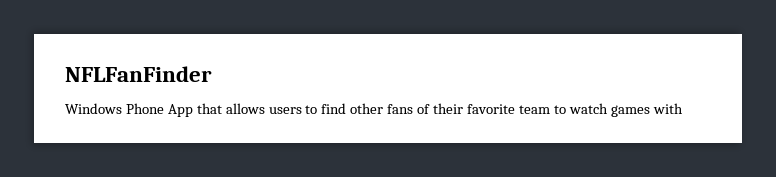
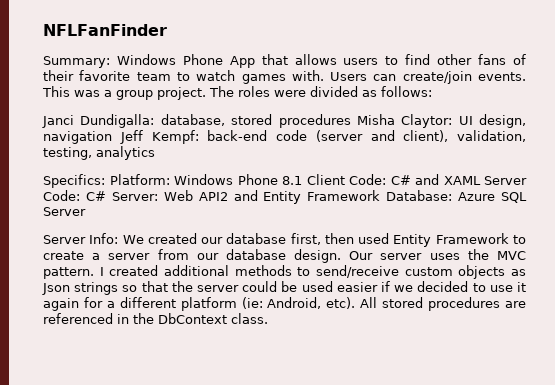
- Windows Phone App that allows users to find other fans of their favorite team to watch games with
+ Summary: Windows Phone App that allows users to find other fans of their favorite team to watch games with. Users can create/join events. This was a group project. The roles were divided as follows:
+ Janci Dundigalla: database, stored procedures Misha Claytor: UI design, navigation Jeff Kempf: back-end code (server and client), validation, testing, analytics
+ Specifics: Platform: Windows Phone 8.1 Client Code: C# and XAML Server Code: C# Server: Web API2 and Entity Framework Database: Azure SQL Server
+ Server Info: We created our database first, then used Entity Framework to create a server from our database design. Our server uses the MVC pattern. I created additional methods to send/receive custom objects as Json strings so that the server could be used easier if we decided to use it again for a different platform (ie: Android, etc). All stored procedures are referenced in the DbContext class.

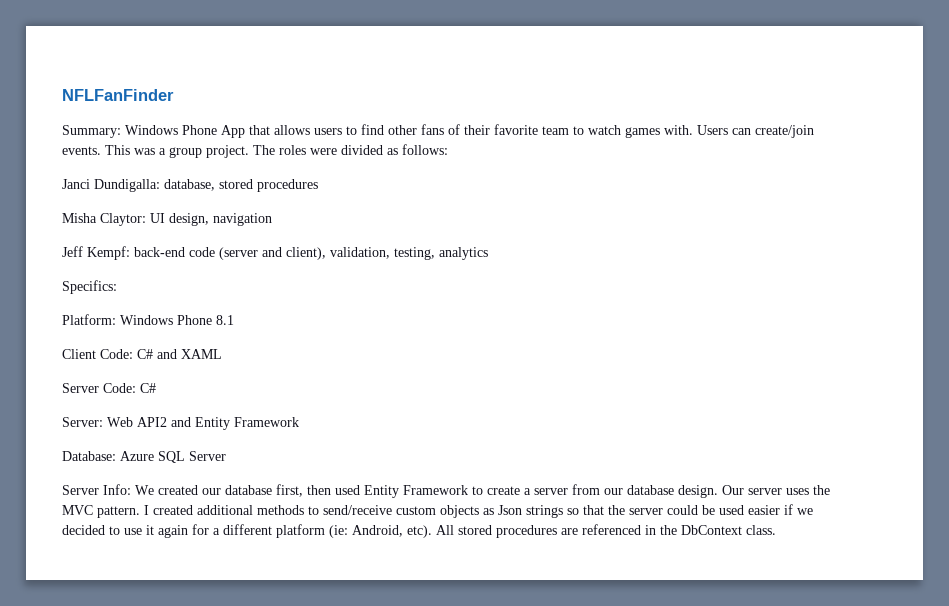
- Janci Dundigalla: database, stored procedures Misha Claytor: UI design, navigation Jeff Kempf: back-end code (server and client), validation, testing, analytics
+ Janci Dundigalla: database, stored procedures
+ Misha Claytor: UI design, navigation
+ Jeff Kempf: back-end code (server and client), validation, testing, analytics
- Specifics: Platform: Windows Phone 8.1 Client Code: C# and XAML Server Code: C# Server: Web API2 and Entity Framework Database: Azure SQL Server
+ Specifics:
+ Platform: Windows Phone 8.1
+ Client Code: C# and XAML
+ Server Code: C#
+ Server: Web API2 and Entity Framework
+ Database: Azure SQL Server

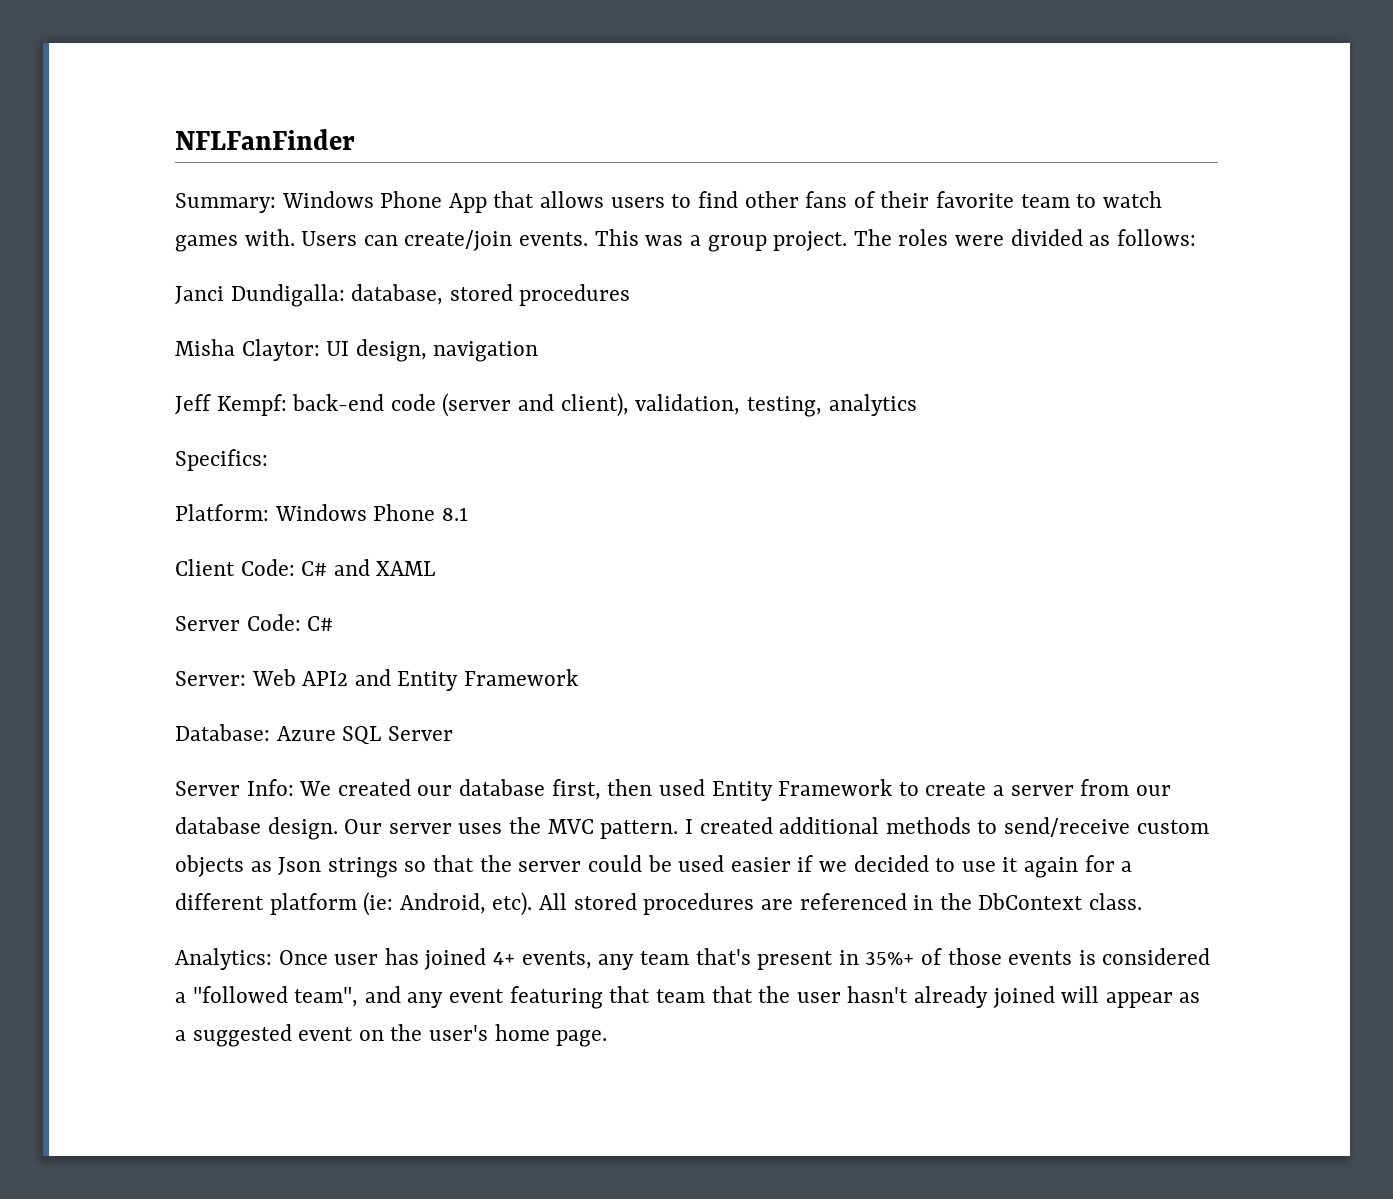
+ Analytics: Once user has joined 4+ events, any team that's present in 35%+ of those events is considered a "followed team", and any event featuring that team that the user hasn't already joined will appear as a suggested event on the user's home page.

